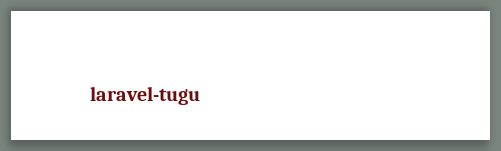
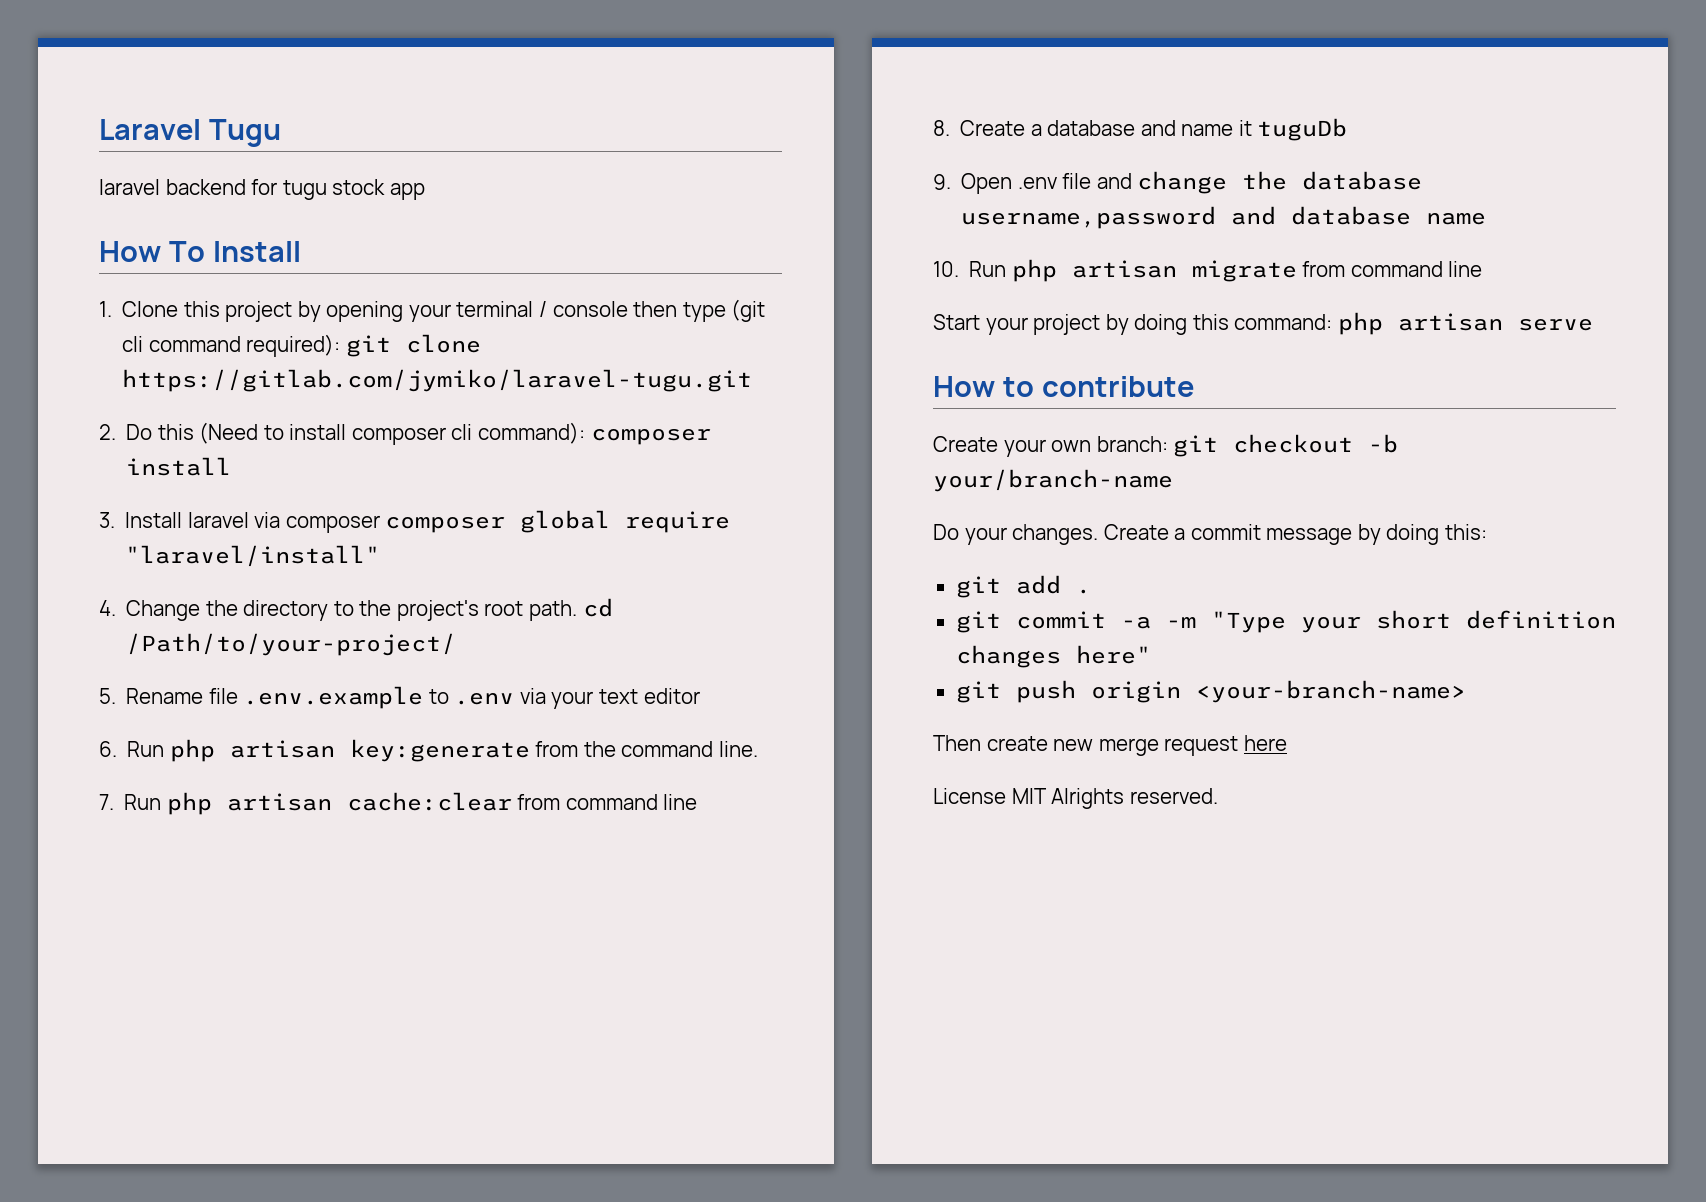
- laravel-tugu
+ Laravel Tugu
+ laravel backend for tugu stock app
+ How To Install
+ 1. Clone this project by opening your terminal / console then type (git cli command required): git clone https://gitlab.com/jymiko/laravel-tugu.git
+ 2. Do this (Need to install composer cli command): composer install
+ 3. Install laravel via composer composer global require "laravel/install"
+ 4. Change the directory to the project's root path. cd /Path/to/your-project/
+ 5. Rename file .env.example to .env via your text editor
+ 6. Run php artisan key:generate from the command line.
+ 7. Run php artisan cache:clear from command line
+ 8. Create a database and name it tuguDb
+ 9. Open .env file and change the database username,password and database name
+ 10. Run php artisan migrate from command line
+ Start your project by doing this command: php artisan serve
+ How to contribute
+ Create your own branch: git checkout -b your/branch-name
+ Do your changes. Create a commit message by doing this:
+ git add .
+ git commit -a -m "Type your short definition changes here"
+ git push origin <your-branch-name>
+ Then create new merge request here
+ License MIT Alrights reserved.

